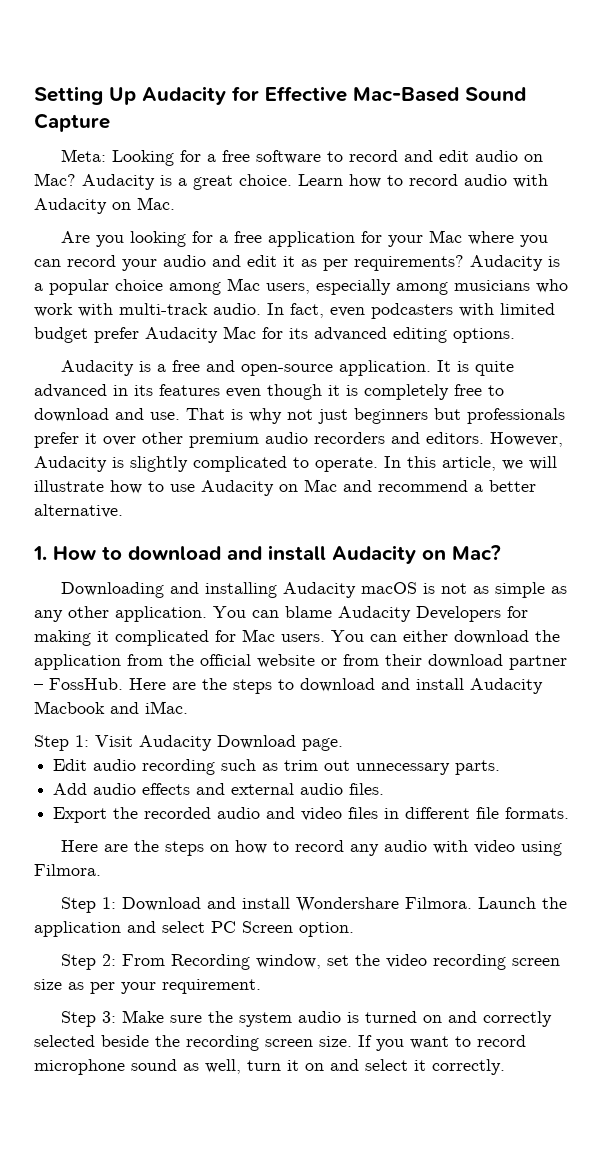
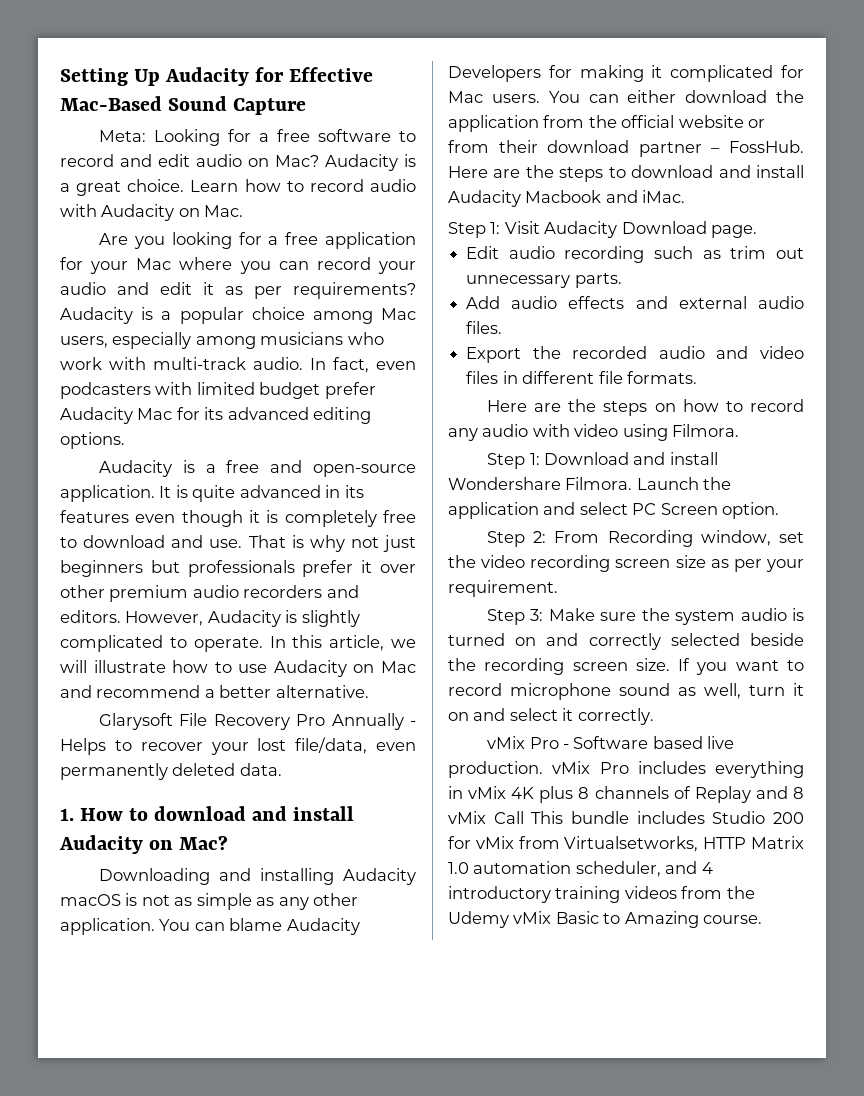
+ Glarysoft File Recovery Pro Annually - Helps to recover your lost file/data, even permanently deleted data.
+ vMix Pro - Software based live production. vMix Pro includes everything in vMix 4K plus 8 channels of Replay and 8 vMix Call This bundle includes Studio 200 for vMix from Virtualsetworks, HTTP Matrix 1.0 automation scheduler, and 4 introductory training videos from the Udemy vMix Basic to Amazing course.

